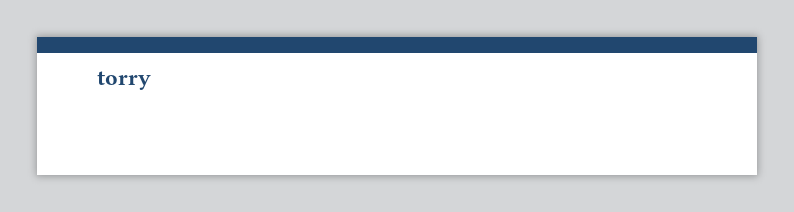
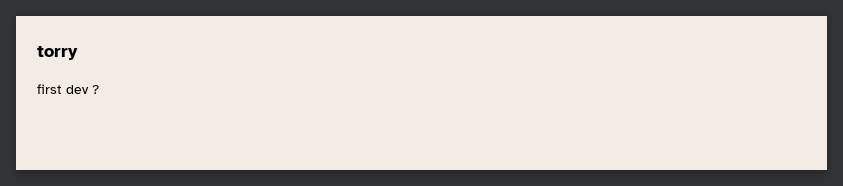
+ first dev ?

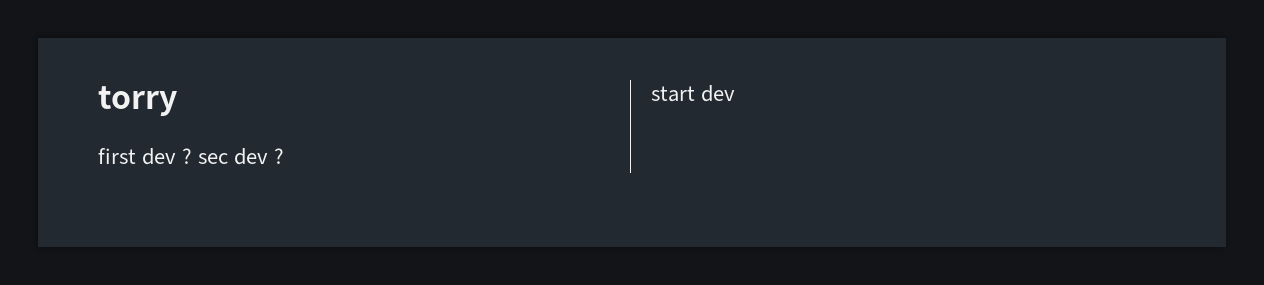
- first dev ?
+ first dev ? sec dev ?
+ start dev

